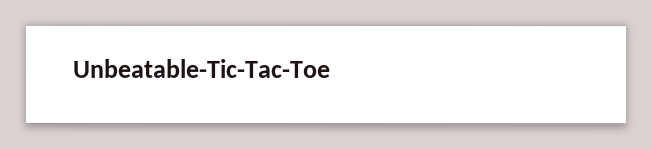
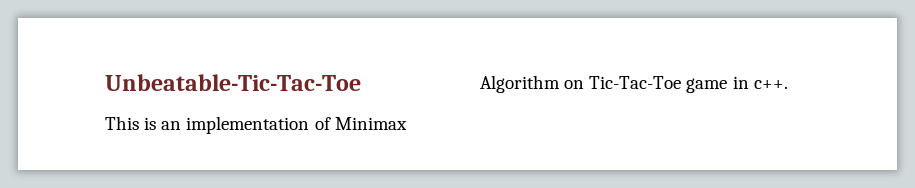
+ This is an implementation of Minimax Algorithm on Tic-Tac-Toe game in c++.

